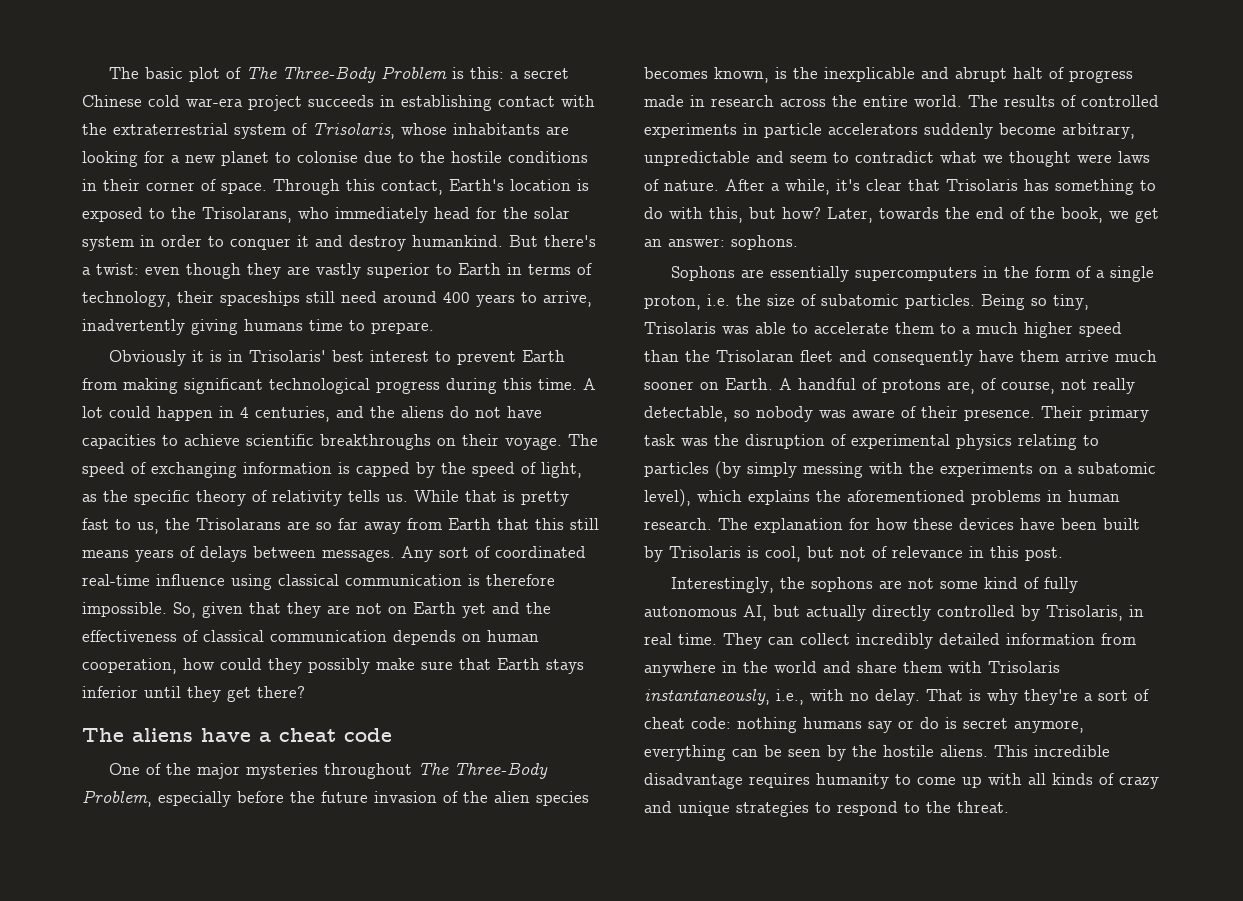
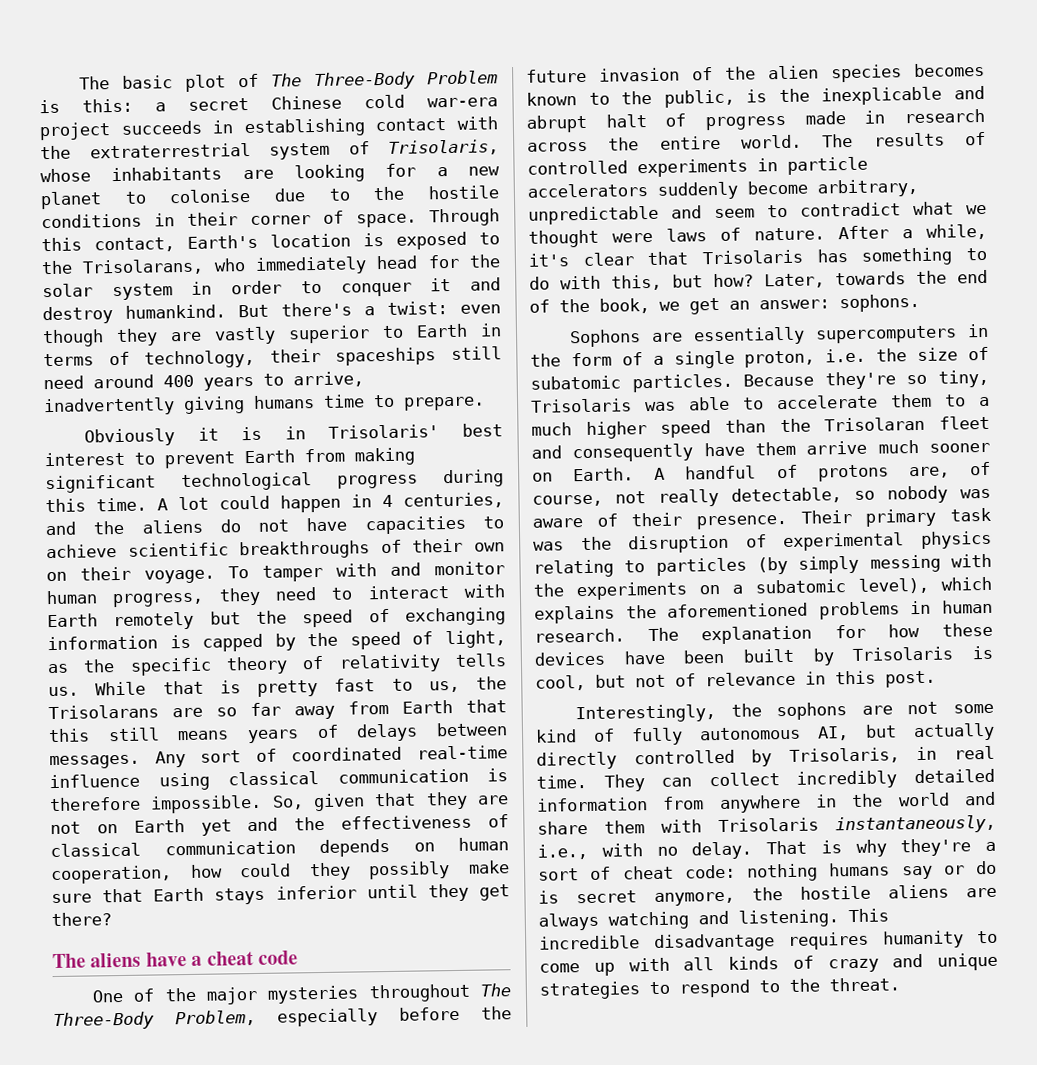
- A lot could happen in 4 centuries, and the aliens do not have capacities to achieve scientific breakthroughs on their voyage. The speed of exchanging information is capped by the speed of light, as the specific theory of relativity tells us.
+ A lot could happen in 4 centuries, and the aliens do not have capacities to achieve scientific breakthroughs of their own on their voyage. To tamper with and monitor human progress, they need to interact with Earth remotely but the speed of exchanging information is capped by the speed of light, as the specific theory of relativity tells us.
- One of the major mysteries throughout The Three-Body Problem, especially before the future invasion of the alien species becomes known, is the inexplicable and abrupt halt of progress made in research across the entire world.
+ One of the major mysteries throughout The Three-Body Problem, especially before the future invasion of the alien species becomes known to the public, is the inexplicable and abrupt halt of progress made in research across the entire world.
- Being so tiny, Trisolaris was able to accelerate them to a much higher speed than the Trisolaran fleet and consequently have them arrive much sooner on Earth.
+ Because they're so tiny, Trisolaris was able to accelerate them to a much higher speed than the Trisolaran fleet and consequently have them arrive much sooner on Earth.
- That is why they're a sort of cheat code: nothing humans say or do is secret anymore, everything can be seen by the hostile aliens.
+ That is why they're a sort of cheat code: nothing humans say or do is secret anymore, the hostile aliens are always watching and listening.

